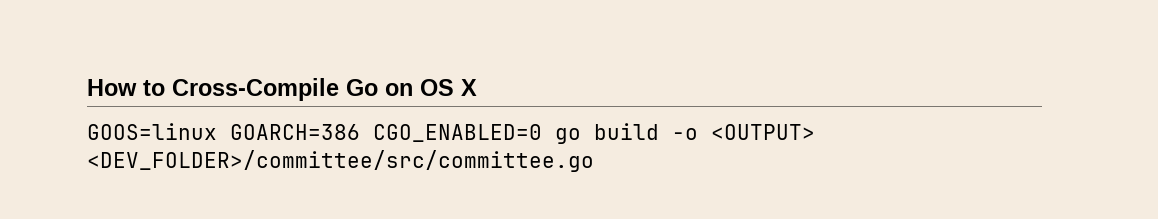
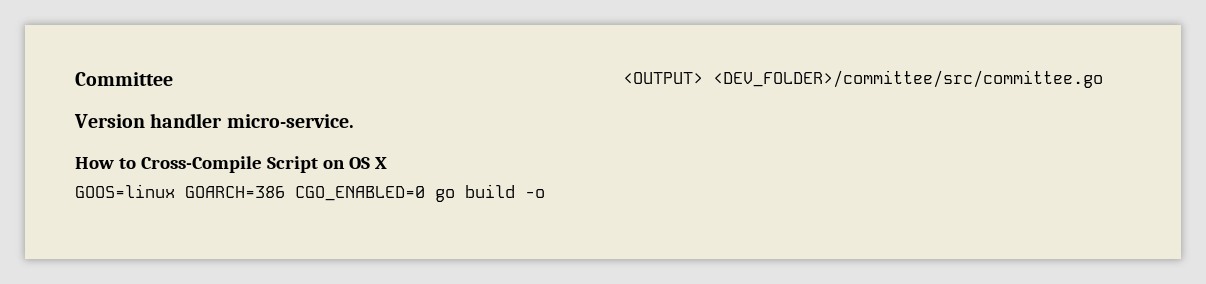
+ Committee
+ Version handler micro-service.
- How to Cross-Compile Go on OS X
+ How to Cross-Compile Script on OS X

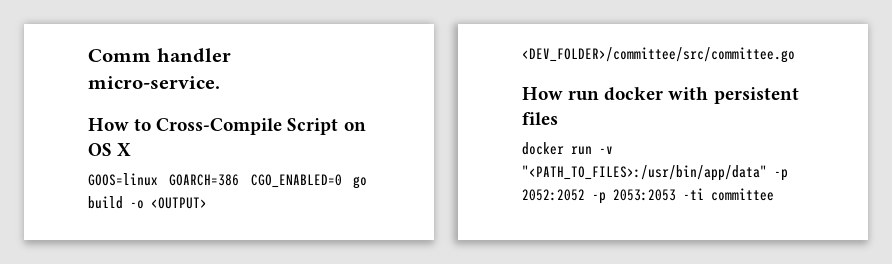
- Committee
- Version handler micro-service.
+ Comm handler micro-service.
+ How run docker with persistent files
+ docker run -v "<PATH_TO_FILES>:/usr/bin/app/data" -p 2052:2052 -p 2053:2053 -ti committee

